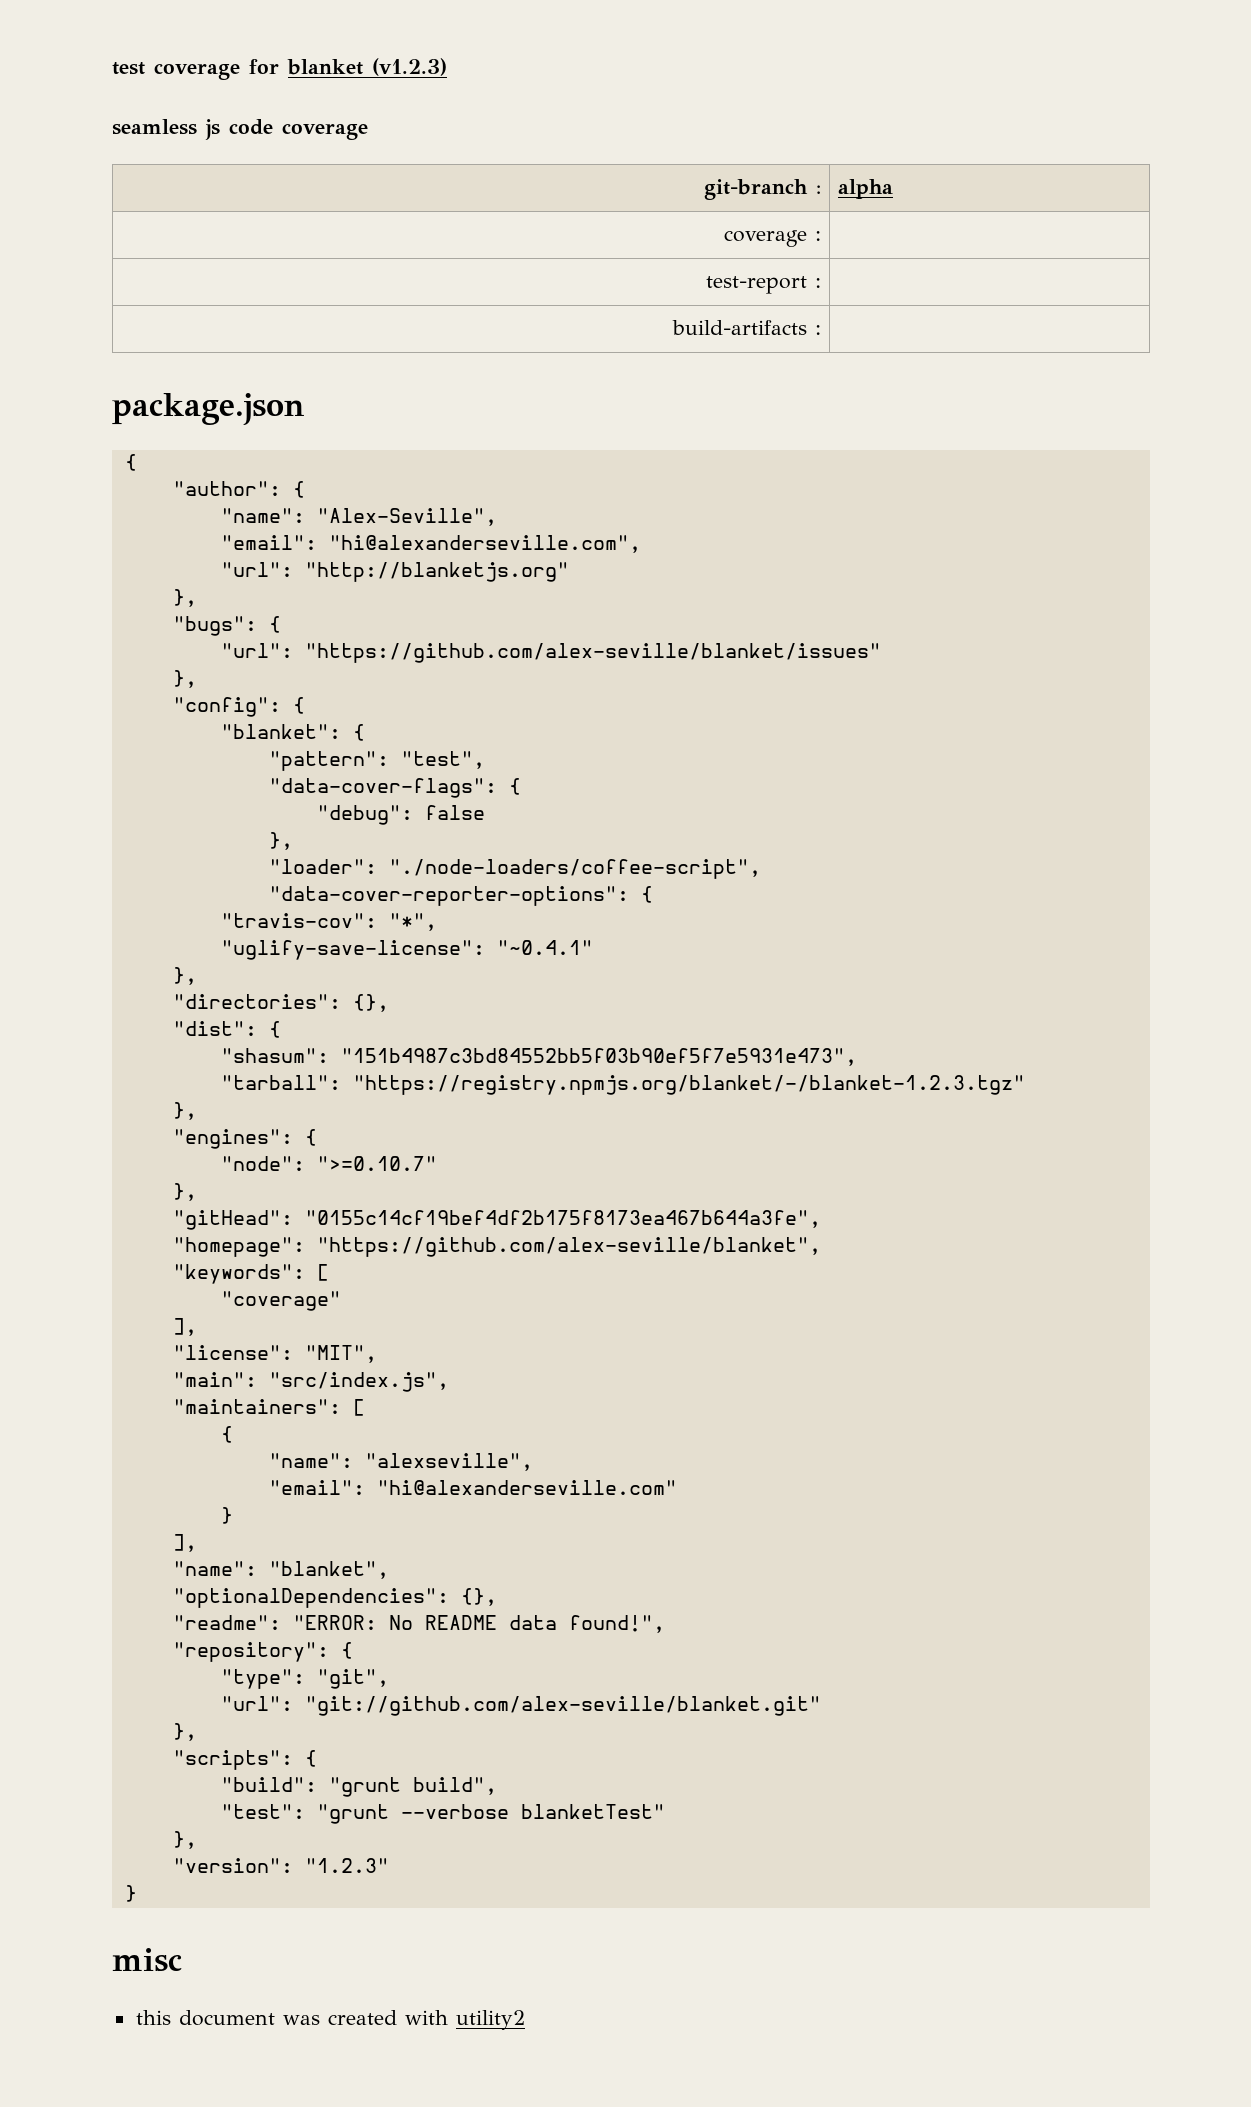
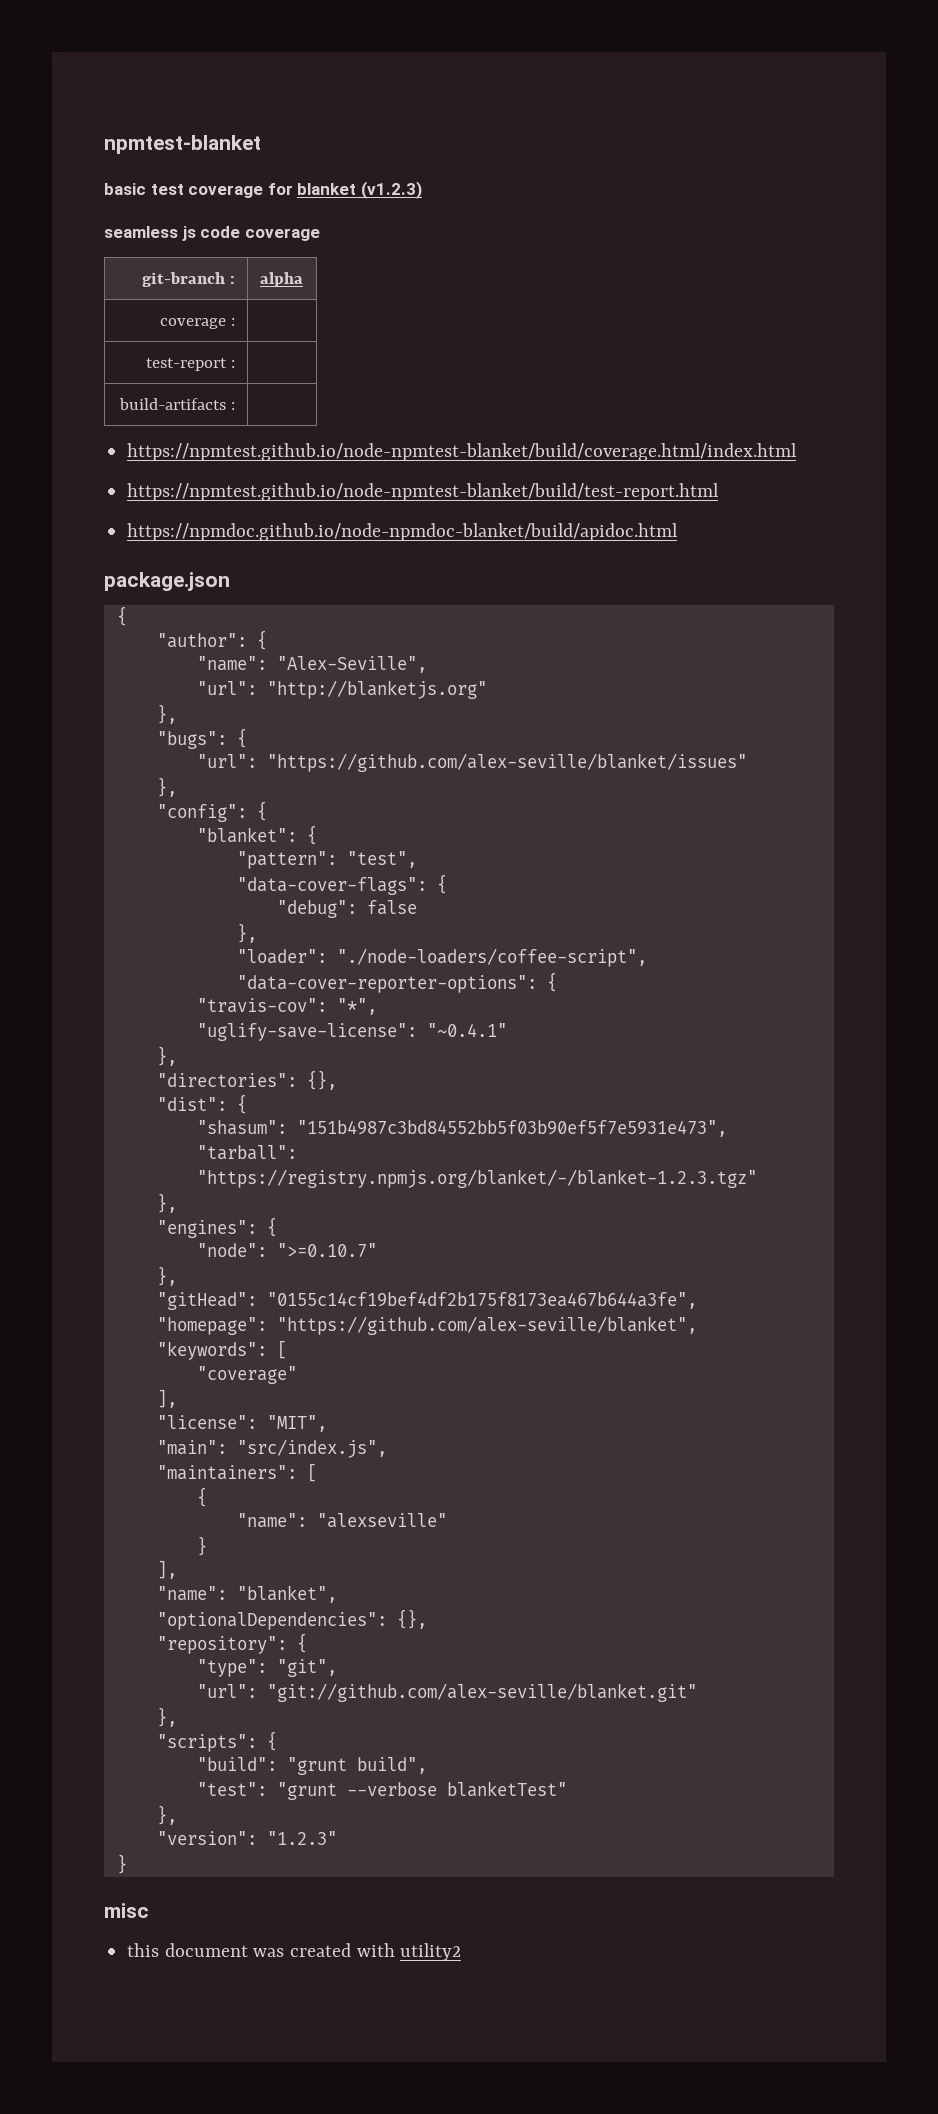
- test coverage for blanket (v1.2.3)
+ npmtest-blanket
+ basic test coverage for blanket (v1.2.3)
+ https://npmtest.github.io/node-npmtest-blanket/build/coverage.html/index.html
+ https://npmtest.github.io/node-npmtest-blanket/build/test-report.html
+ https://npmdoc.github.io/node-npmdoc-blanket/build/apidoc.html
- "email": "hi@alexanderseville.com",
- "name": "alexseville",
- "email": "hi@alexanderseville.com"
+ "name": "alexseville"
- "readme": "ERROR: No README data found!",

